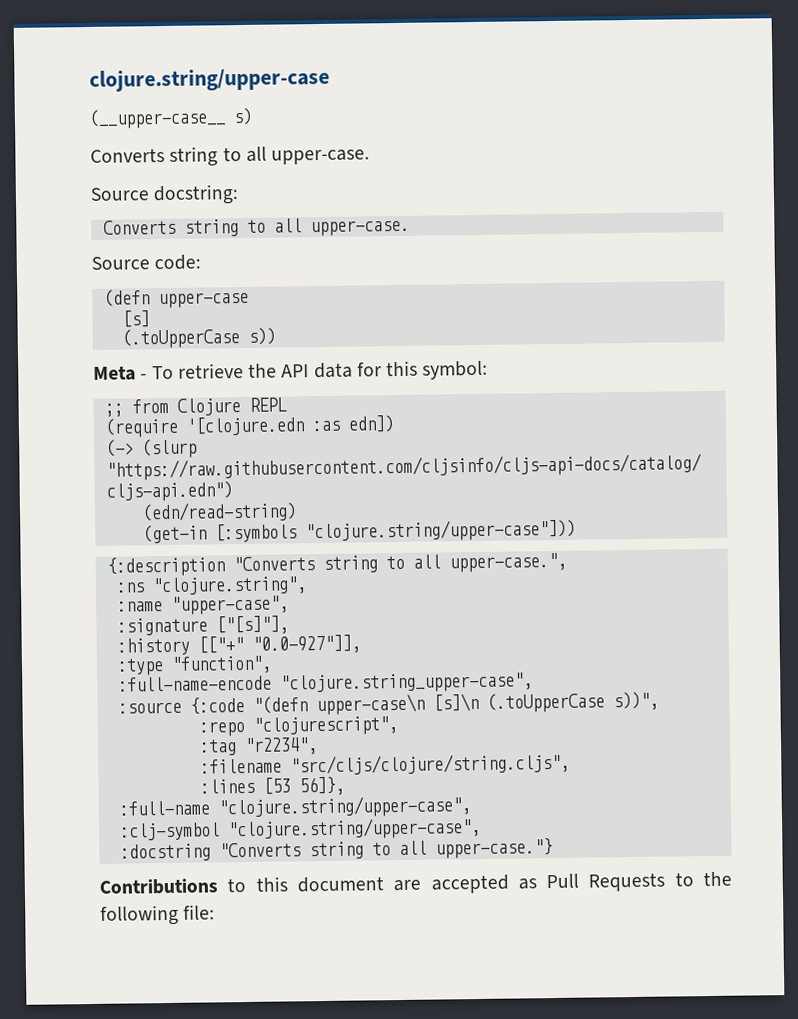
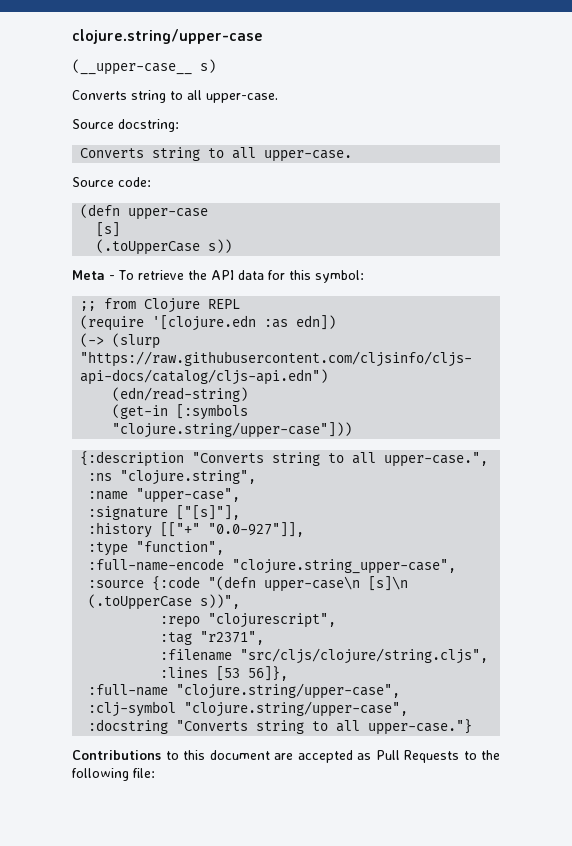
- :tag "r2234",
+ :tag "r2371",

